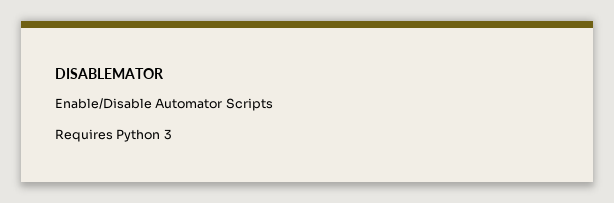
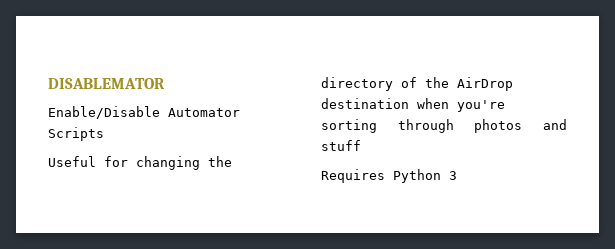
+ Useful for changing the directory of the AirDrop destination when you're sorting through photos and stuff

